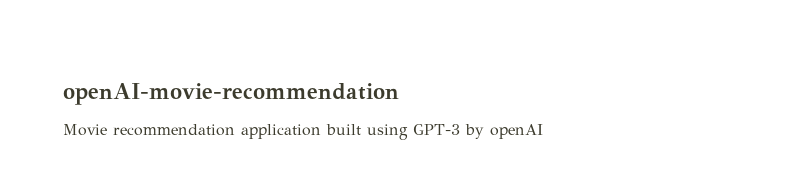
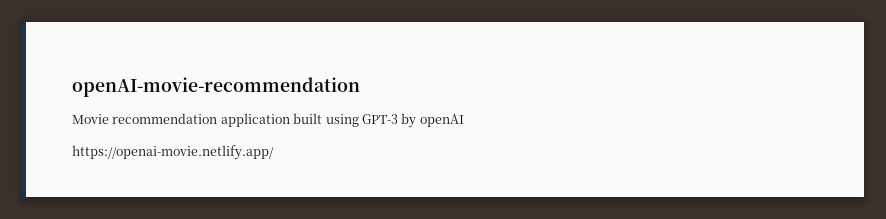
+ https://openai-movie.netlify.app/

